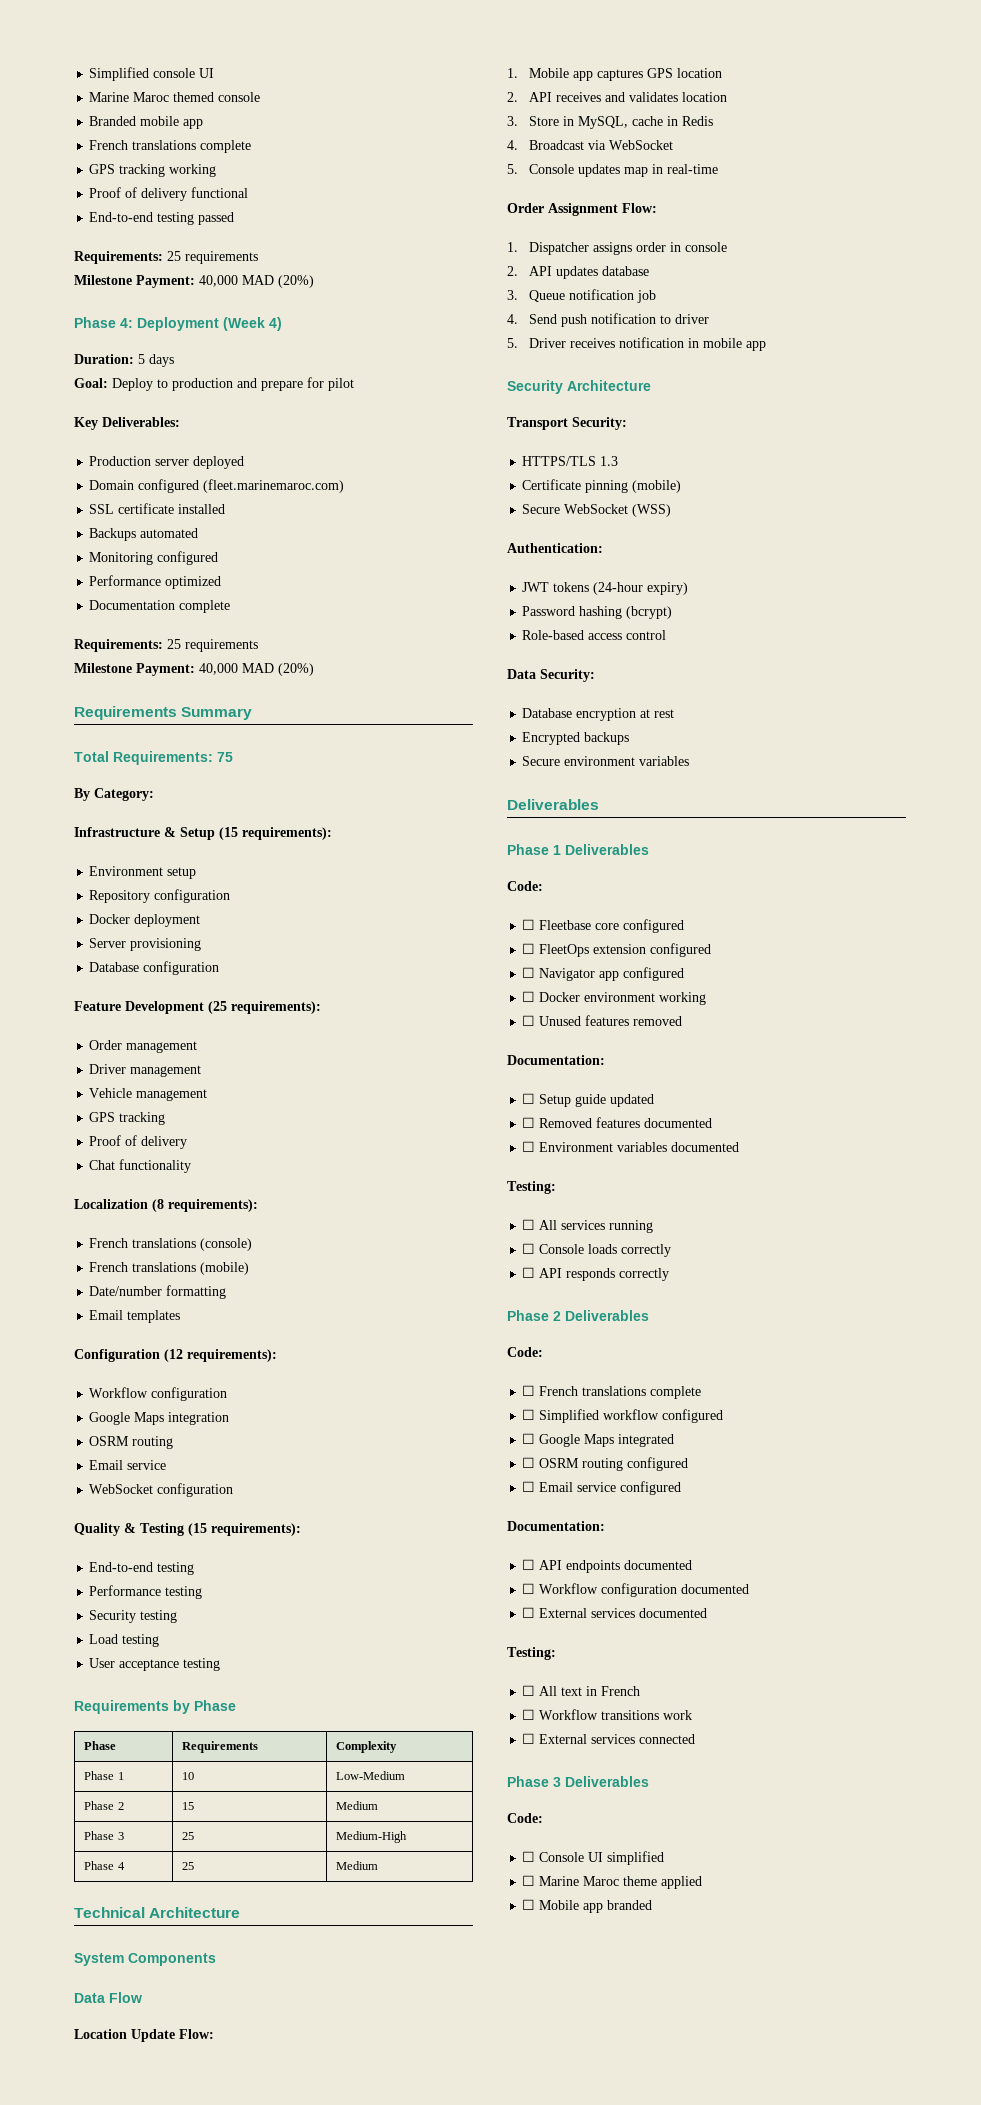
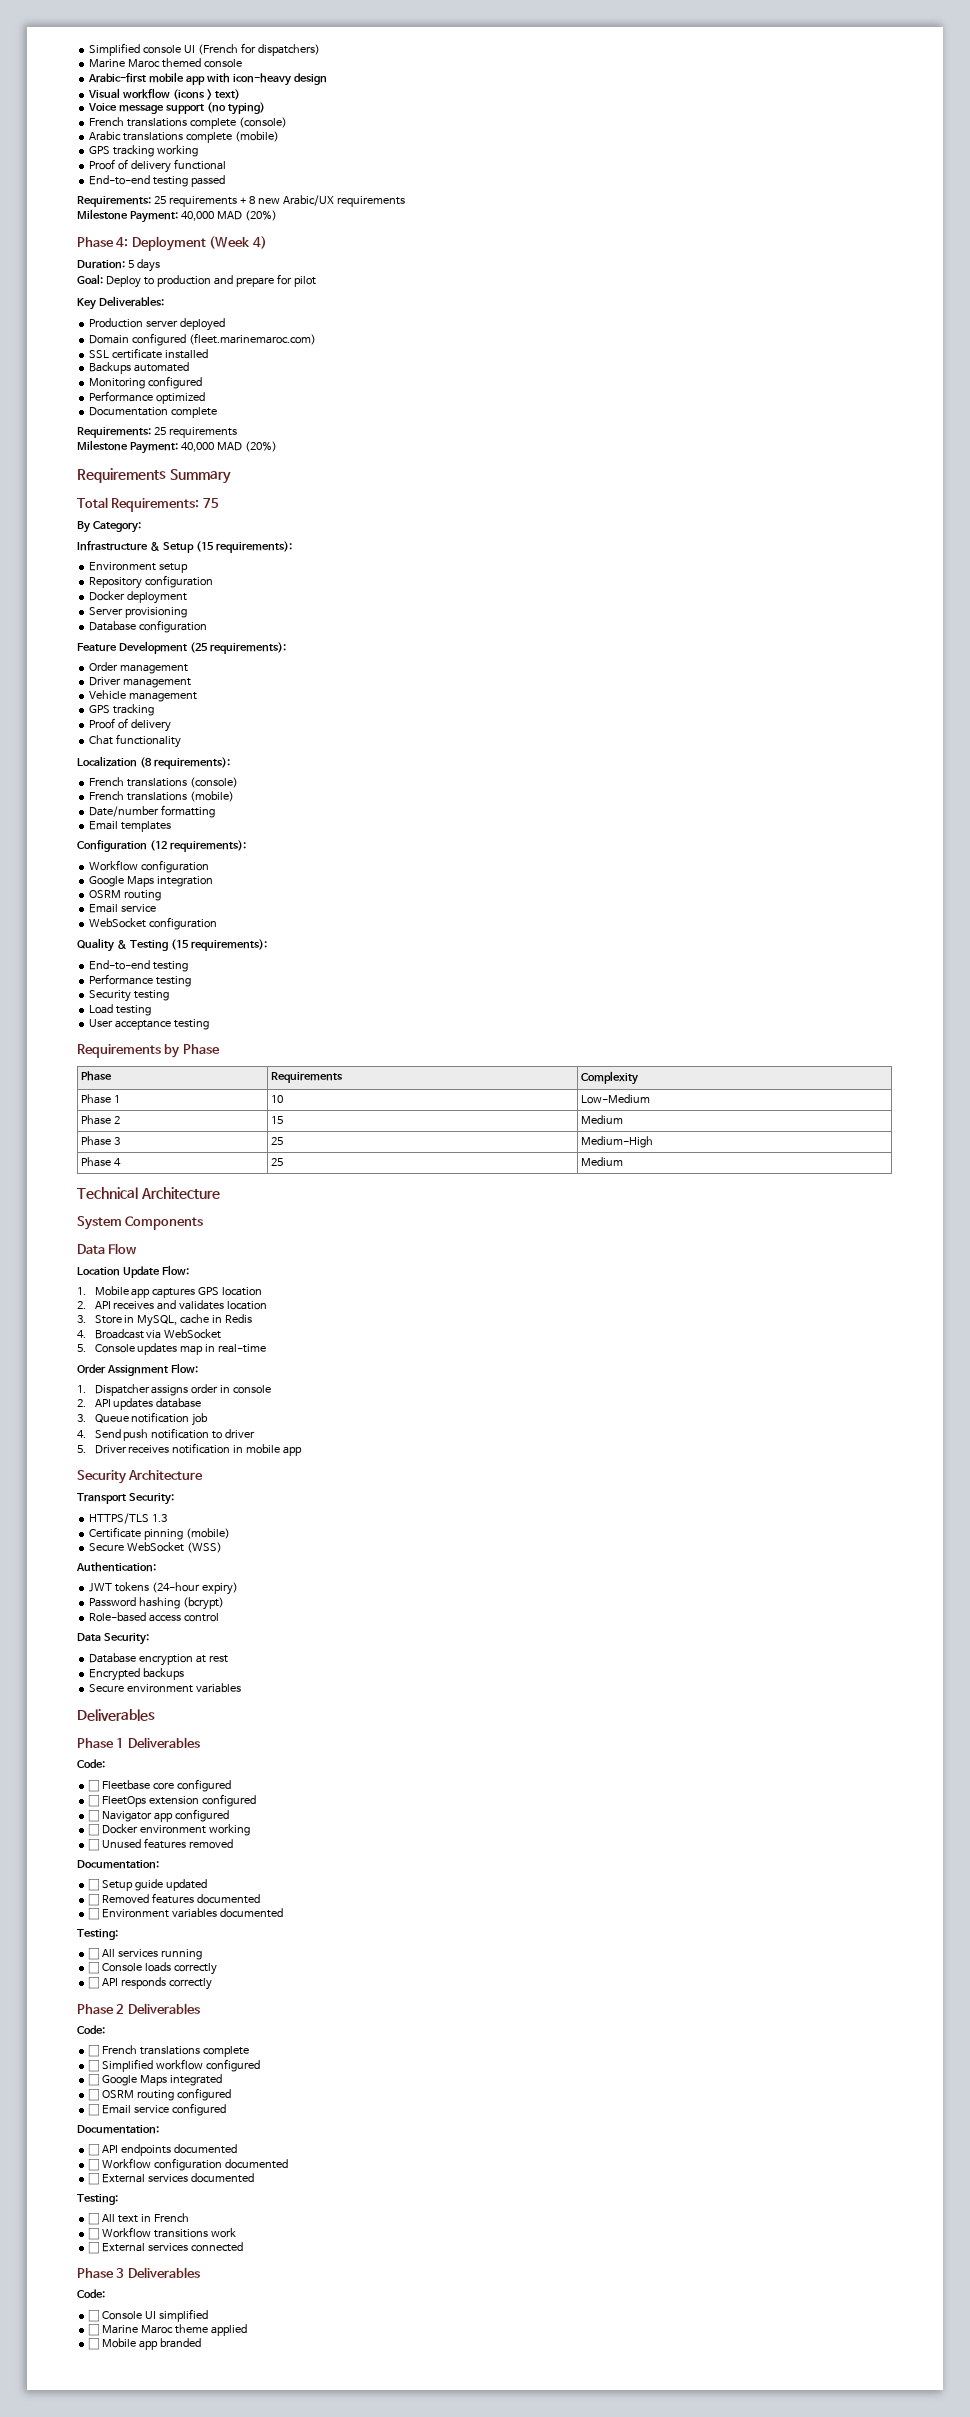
- Simplified console UI
+ Simplified console UI (French for dispatchers)
- Branded mobile app
- French translations complete
+ Arabic-first mobile app with icon-heavy design
+ Visual workflow (icons > text)
+ Voice message support (no typing)
+ French translations complete (console)
+ Arabic translations complete (mobile)
  End-to-end testing passed
- Requirements: 25 requirements
+ Requirements: 25 requirements + 8 new Arabic/UX requirements

